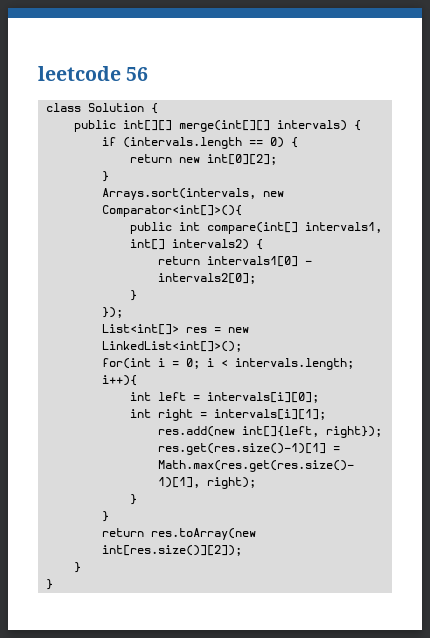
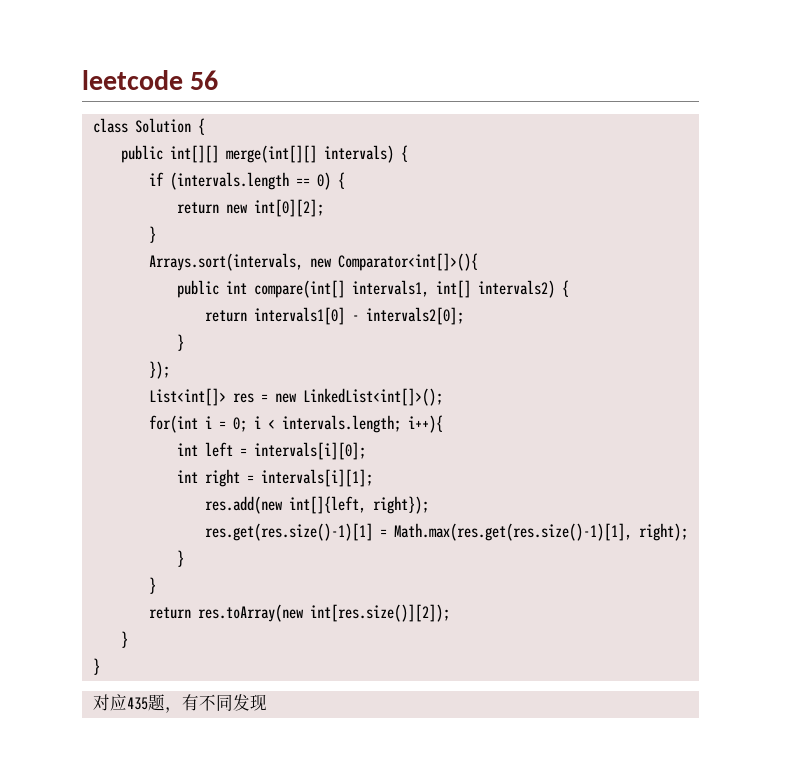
+ 对应435题，有不同发现

